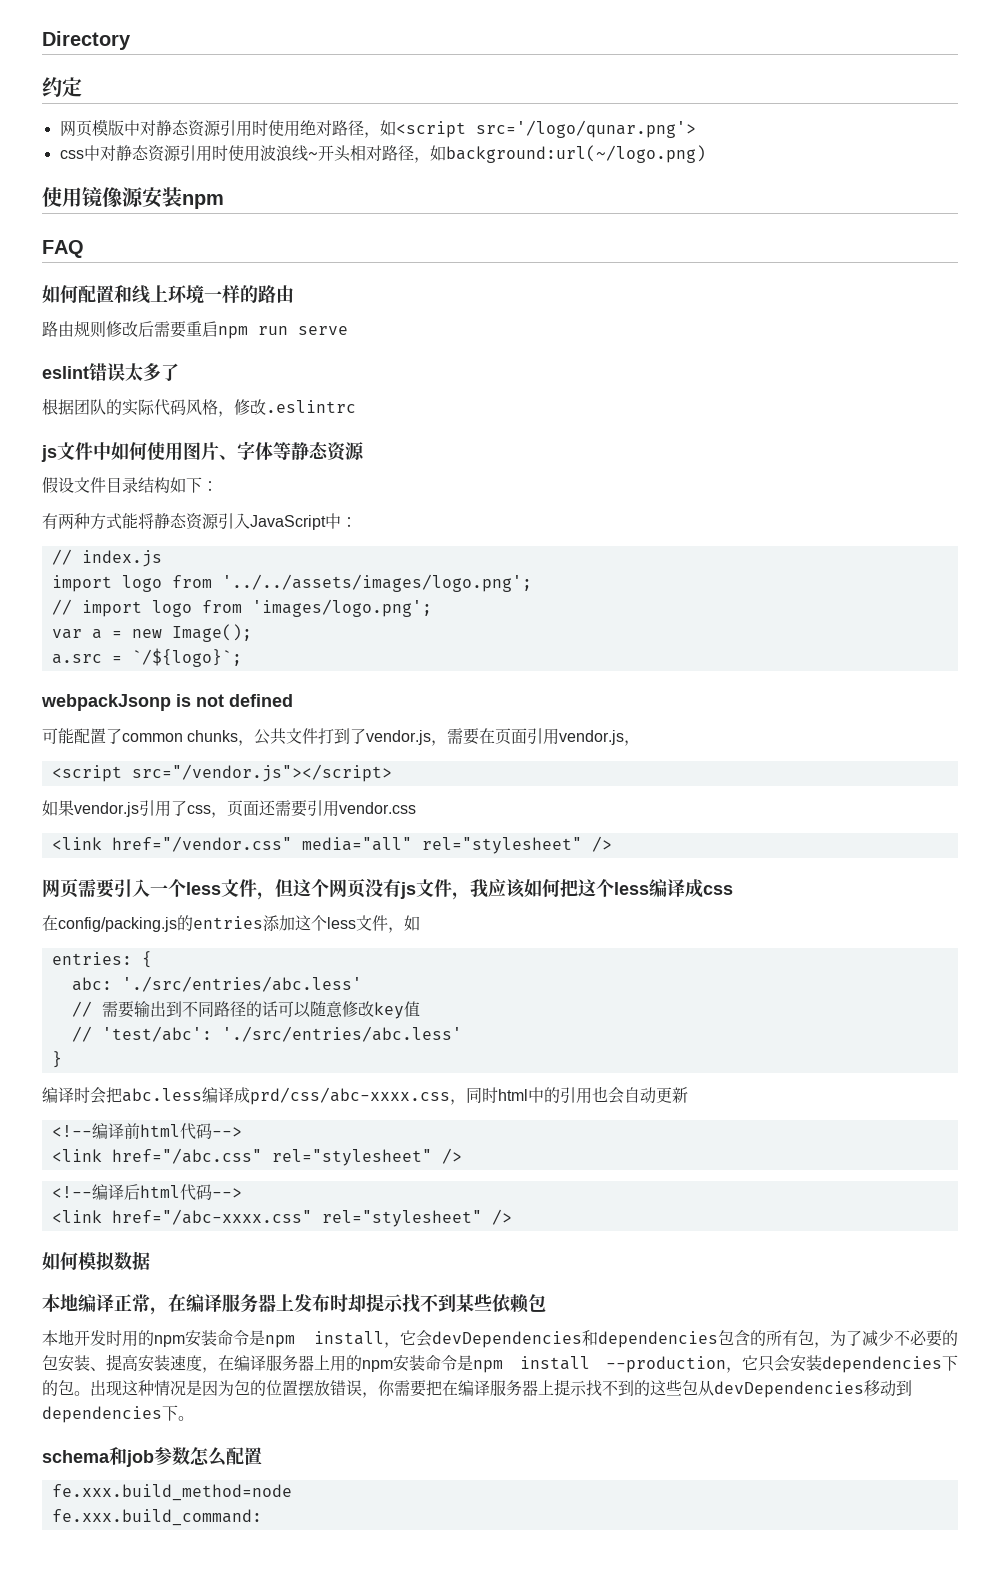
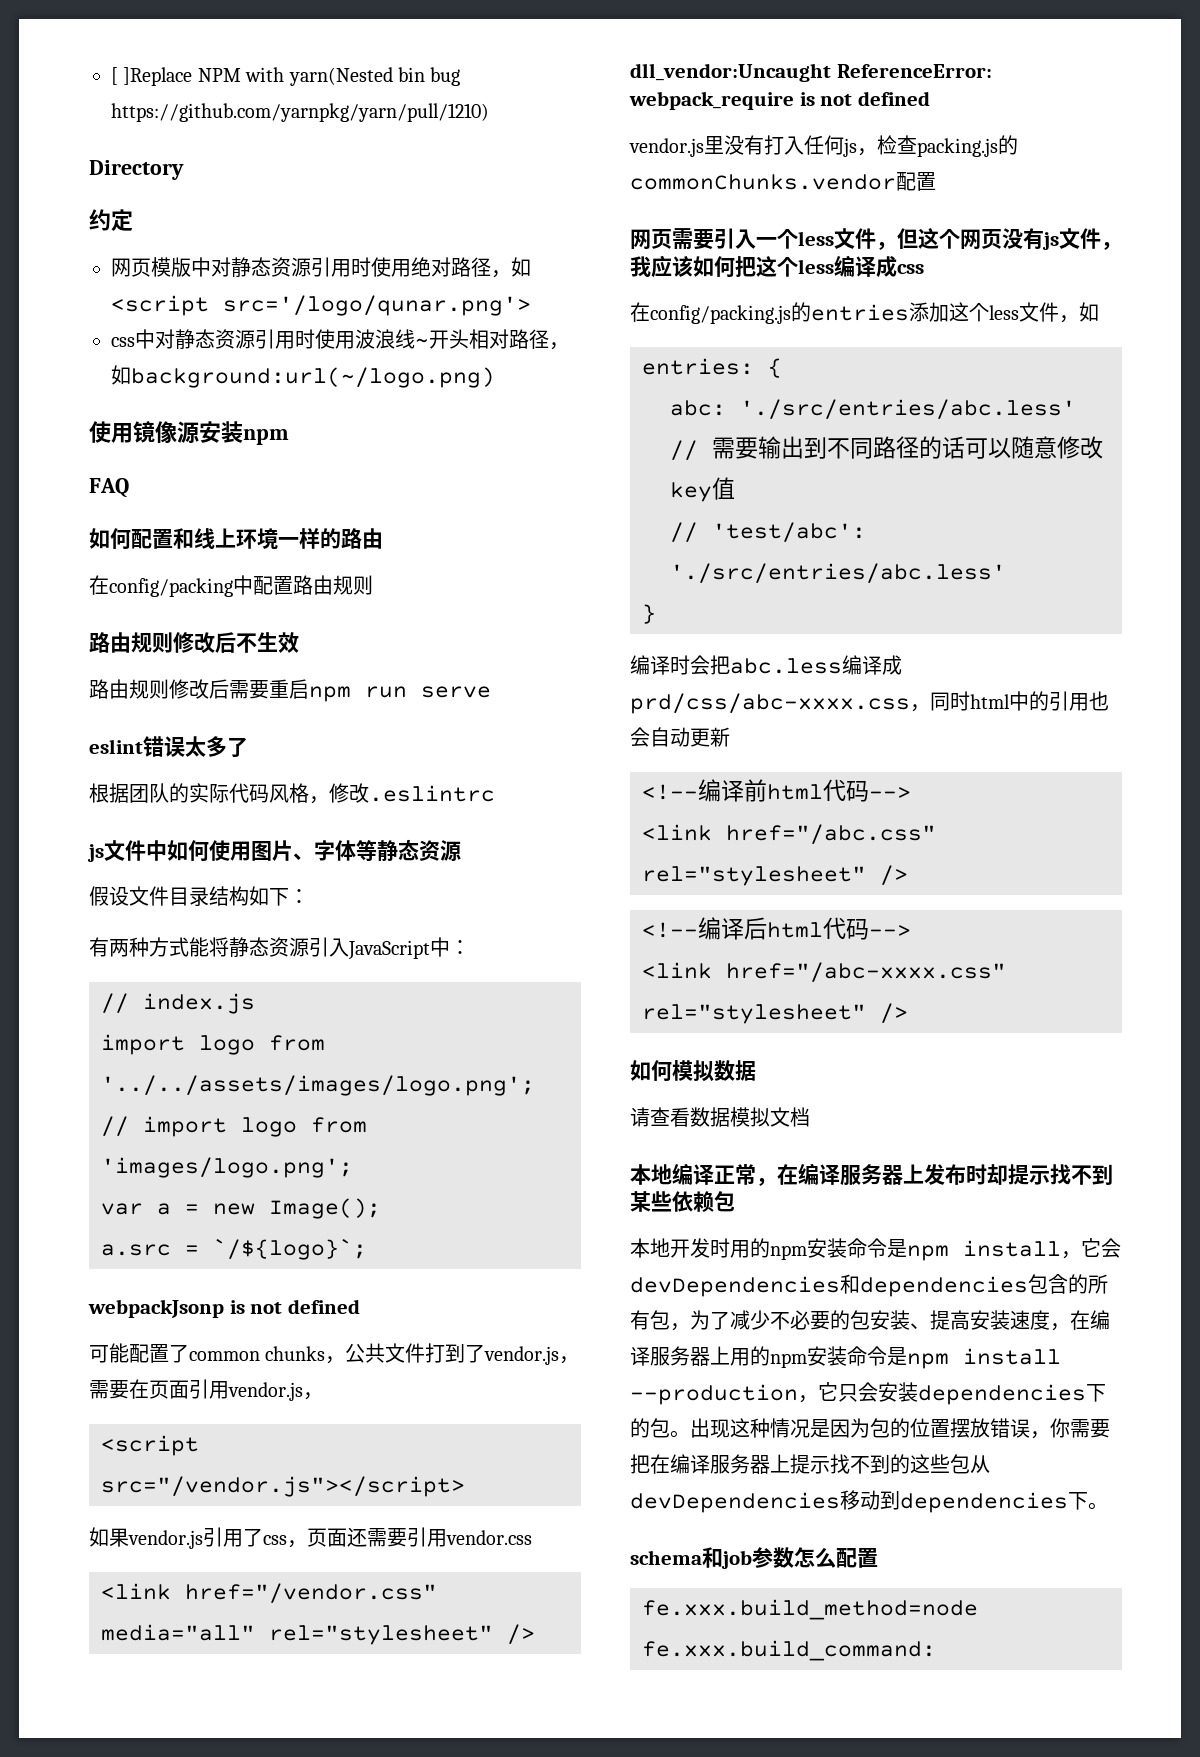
+ [ ]Replace NPM with yarn(Nested bin bug https://github.com/yarnpkg/yarn/pull/1210)
+ 在config/packing中配置路由规则
+ 路由规则修改后不生效
+ dll_vendor:Uncaught ReferenceError: webpack_require is not defined
+ vendor.js里没有打入任何js，检查packing.js的commonChunks.vendor配置
+ 请查看数据模拟文档

